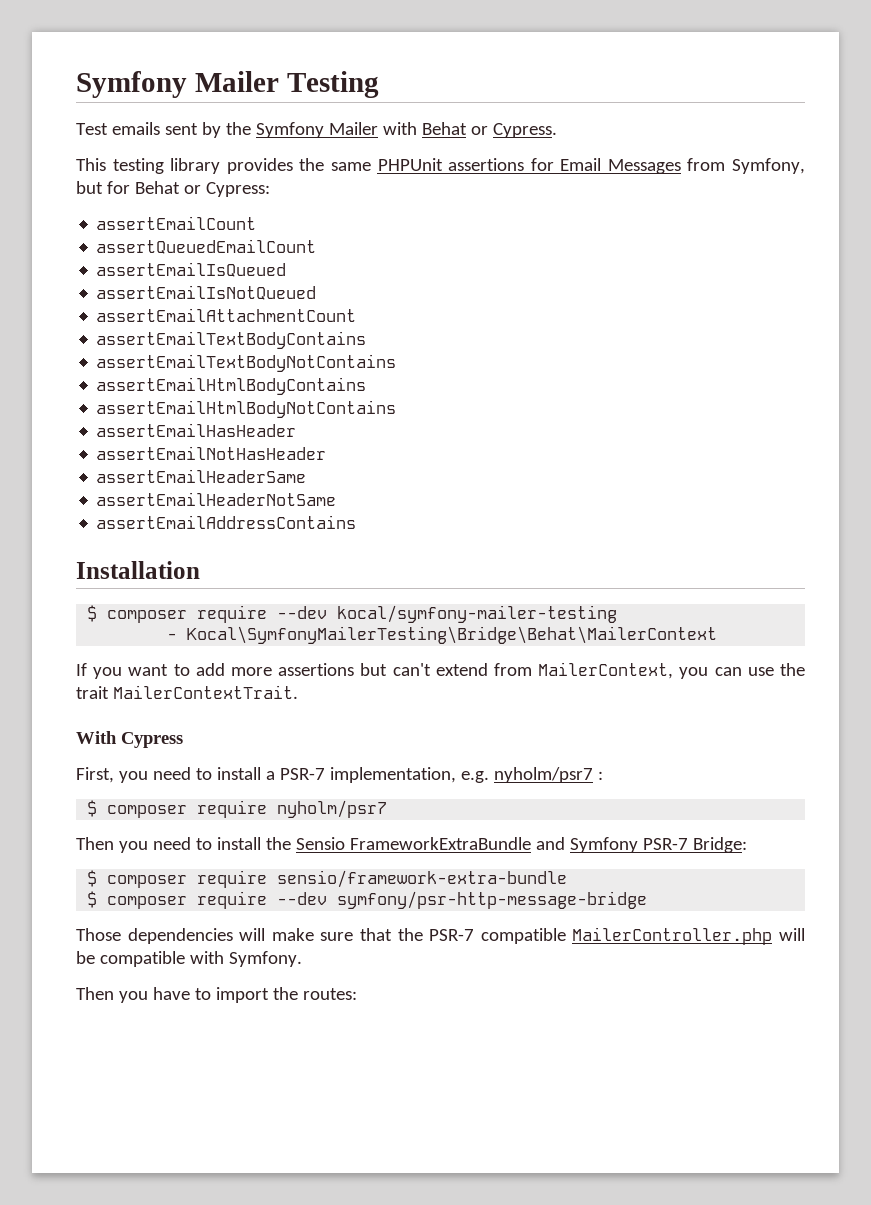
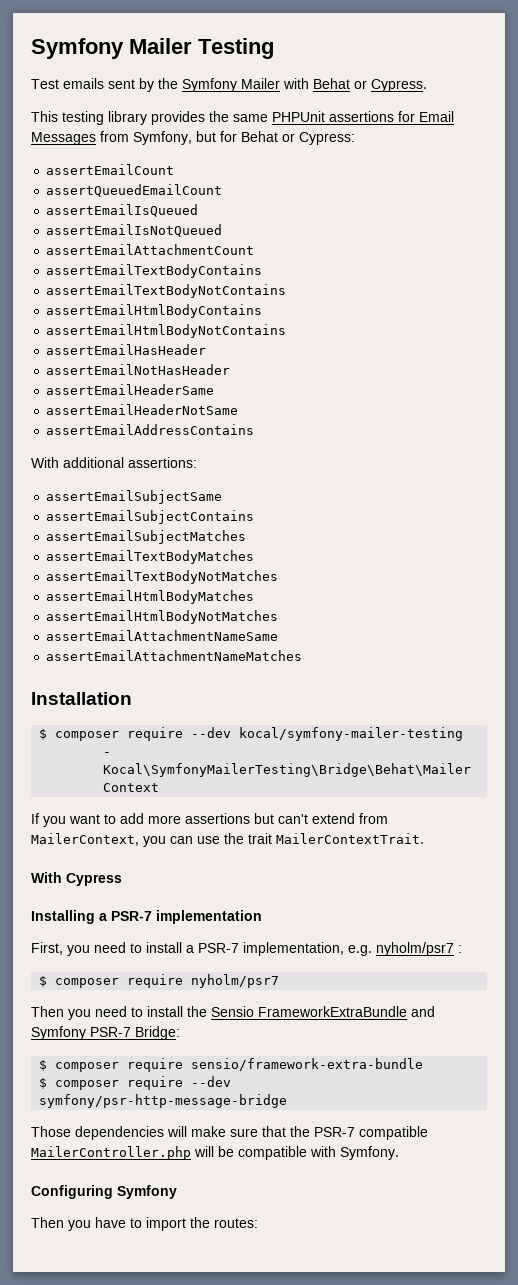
+ With additional assertions:
+ assertEmailSubjectSame
+ assertEmailSubjectContains
+ assertEmailSubjectMatches
+ assertEmailTextBodyMatches
+ assertEmailTextBodyNotMatches
+ assertEmailHtmlBodyMatches
+ assertEmailHtmlBodyNotMatches
+ assertEmailAttachmentNameSame
+ assertEmailAttachmentNameMatches
+ Installing a PSR-7 implementation
+ Configuring Symfony

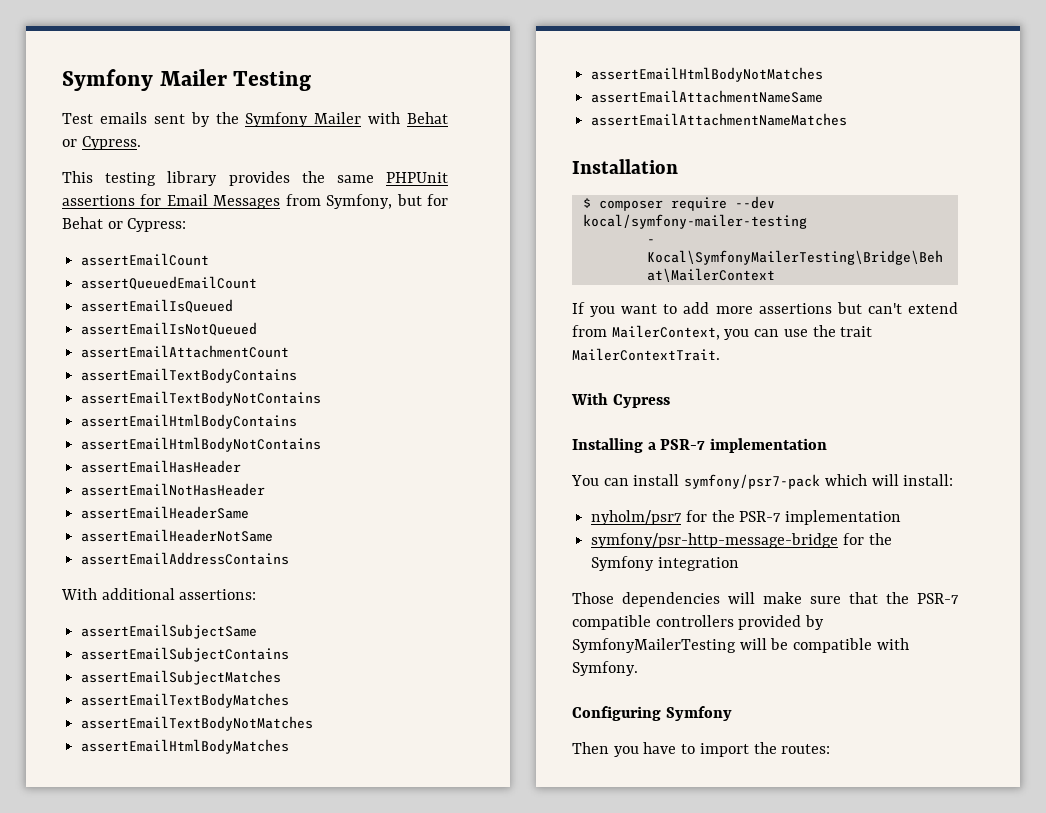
- First, you need to install a PSR-7 implementation, e.g. nyholm/psr7 :
- $ composer require nyholm/psr7
- Then you need to install the Sensio FrameworkExtraBundle and Symfony PSR-7 Bridge:
- $ composer require sensio/framework-extra-bundle
- $ composer require --dev symfony/psr-http-message-bridge
+ You can install symfony/psr7-pack which will install:
+ nyholm/psr7 for the PSR-7 implementation
+ symfony/psr-http-message-bridge for the Symfony integration
- Those dependencies will make sure that the PSR-7 compatible MailerController.php will be compatible with Symfony.
+ Those dependencies will make sure that the PSR-7 compatible controllers provided by SymfonyMailerTesting will be compatible with Symfony.

